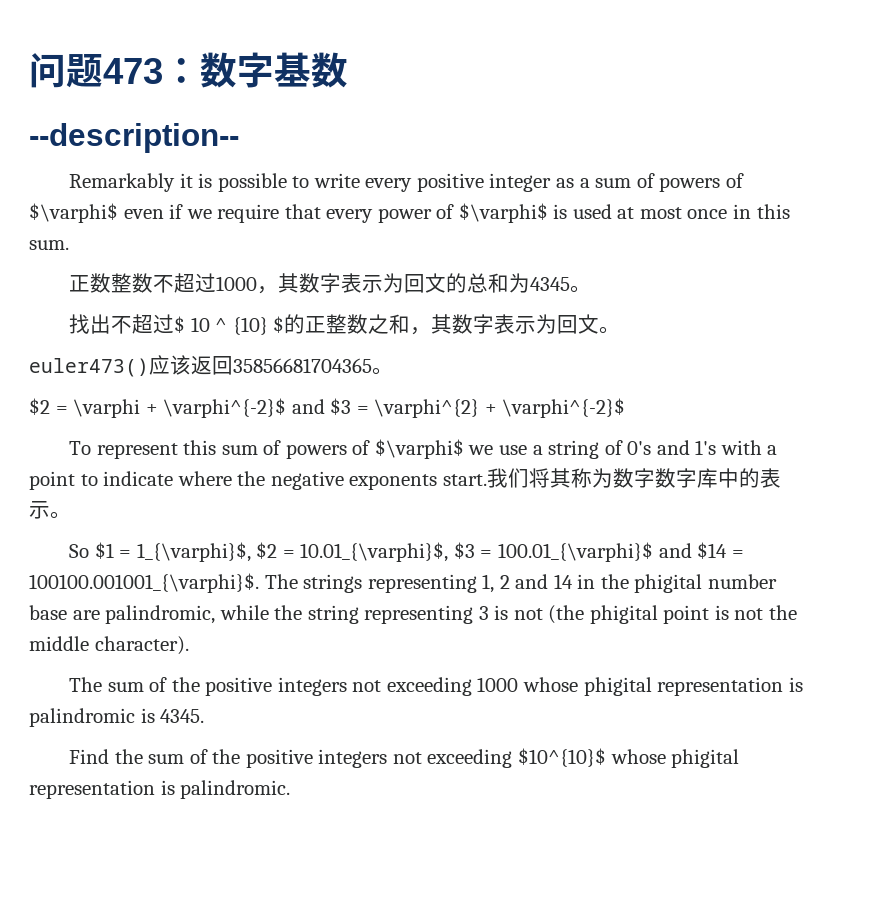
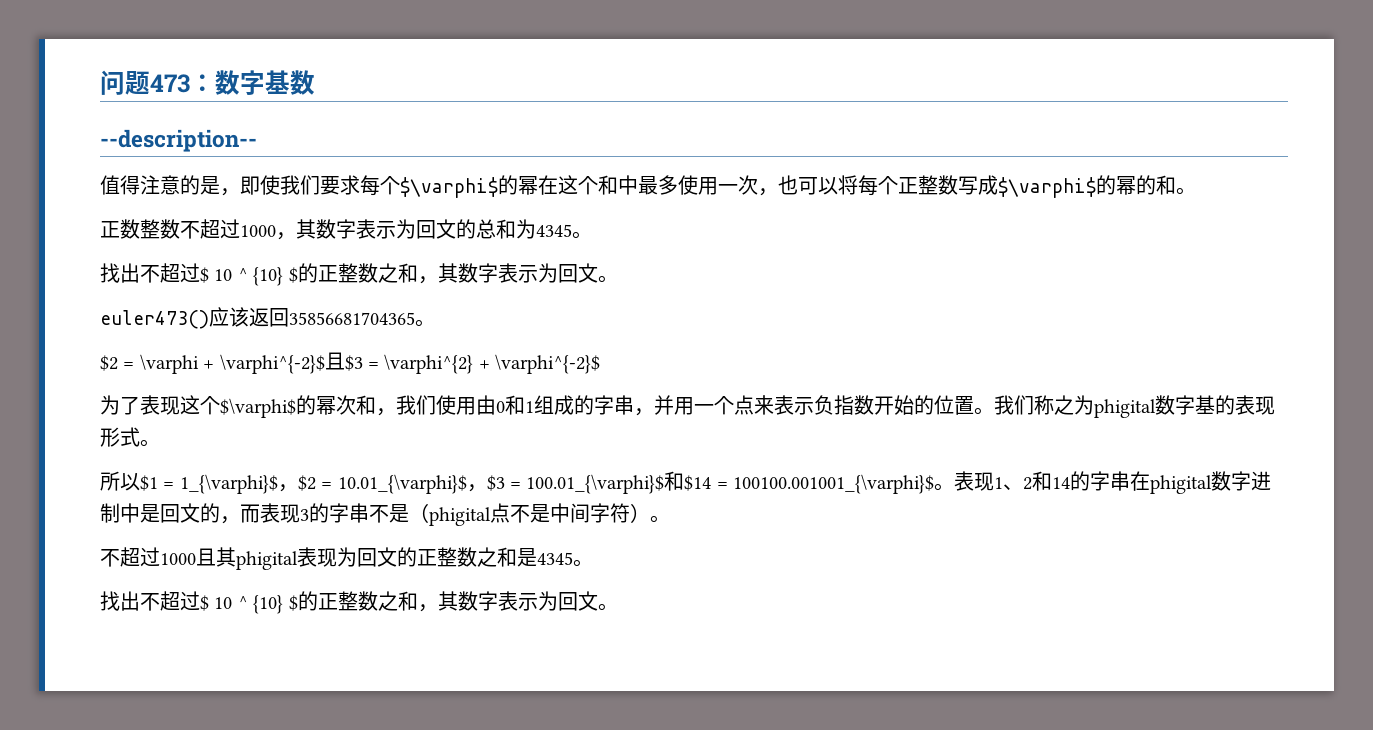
- Remarkably it is possible to write every positive integer as a sum of powers of $\varphi$ even if we require that every power of $\varphi$ is used at most once in this sum.
+ 值得注意的是，即使我们要求每个$\varphi$的幂在这个和中最多使用一次，也可以将每个正整数写成$\varphi$的幂的和。
- $2 = \varphi + \varphi^{-2}$ and $3 = \varphi^{2} + \varphi^{-2}$
+ $2 = \varphi + \varphi^{-2}$且$3 = \varphi^{2} + \varphi^{-2}$
- To represent this sum of powers of $\varphi$ we use a string of 0's and 1's with a point to indicate where the negative exponents start.我们将其称为数字数字库中的表示。
- So $1 = 1_{\varphi}$, $2 = 10.01_{\varphi}$, $3 = 100.01_{\varphi}$ and $14 = 100100.001001_{\varphi}$. The strings representing 1, 2 and 14 in the phigital number base are palindromic, while the string representing 3 is not (the phigital point is not the middle character).
- The sum of the positive integers not exceeding 1000 whose phigital representation is palindromic is 4345.
- Find the sum of the positive integers not exceeding $10^{10}$ whose phigital representation is palindromic.
+ 为了表现这个$\varphi$的幂次和，我们使用由0和1组成的字串，并用一个点来表示负指数开始的位置。我们称之为phigital数字基的表现形式。
+ 所以$1 = 1_{\varphi}$，$2 = 10.01_{\varphi}$，$3 = 100.01_{\varphi}$和$14 = 100100.001001_{\varphi}$。表现1、2和14的字串在phigital数字进制中是回文的，而表现3的字串不是（phigital点不是中间字符）。
+ 不超过1000且其phigital表现为回文的正整数之和是4345。
+ 找出不超过$ 10 ^ {10} $的正整数之和，其数字表示为回文。

